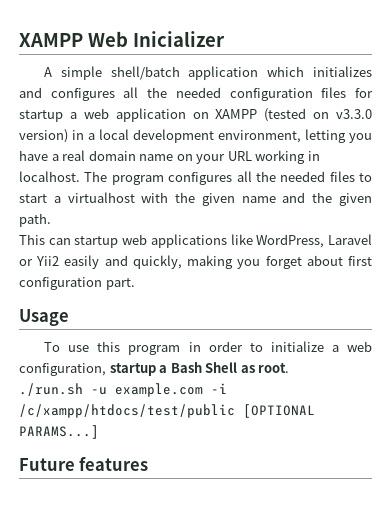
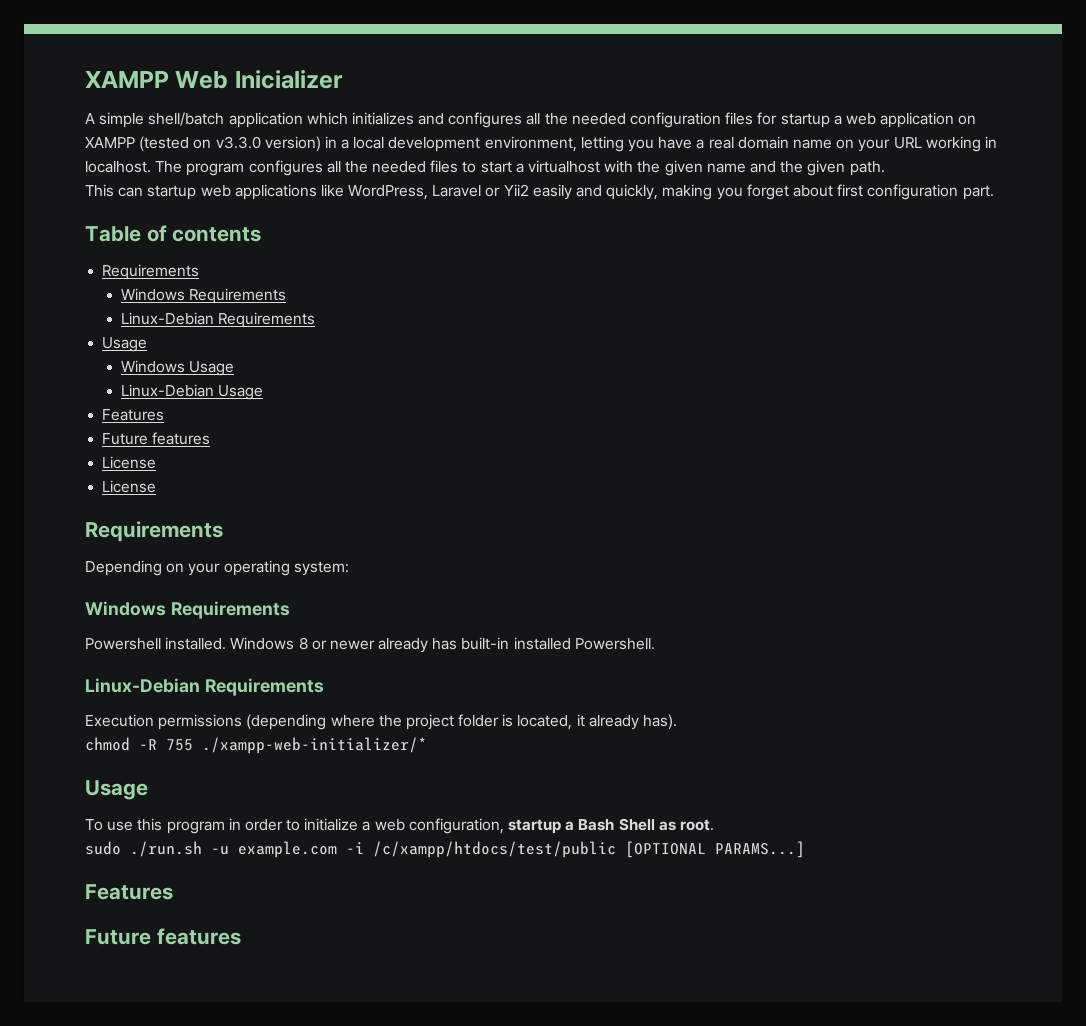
+ Table of contents
+ Requirements
+ Windows Requirements
+ Linux-Debian Requirements
+ Usage
+ Windows Usage
+ Linux-Debian Usage
+ Features
+ Future features
+ License
+ License
+ Requirements
+ Depending on your operating system:
+ Windows Requirements
+ Powershell installed. Windows 8 or newer already has built-in installed Powershell.
+ Linux-Debian Requirements
+ Execution permissions (depending where the project folder is located, it already has).
+ chmod -R 755 ./xampp-web-initializer/*
- ./run.sh -u example.com -i /c/xampp/htdocs/test/public [OPTIONAL PARAMS...]
+ sudo ./run.sh -u example.com -i /c/xampp/htdocs/test/public [OPTIONAL PARAMS...]
+ Features

